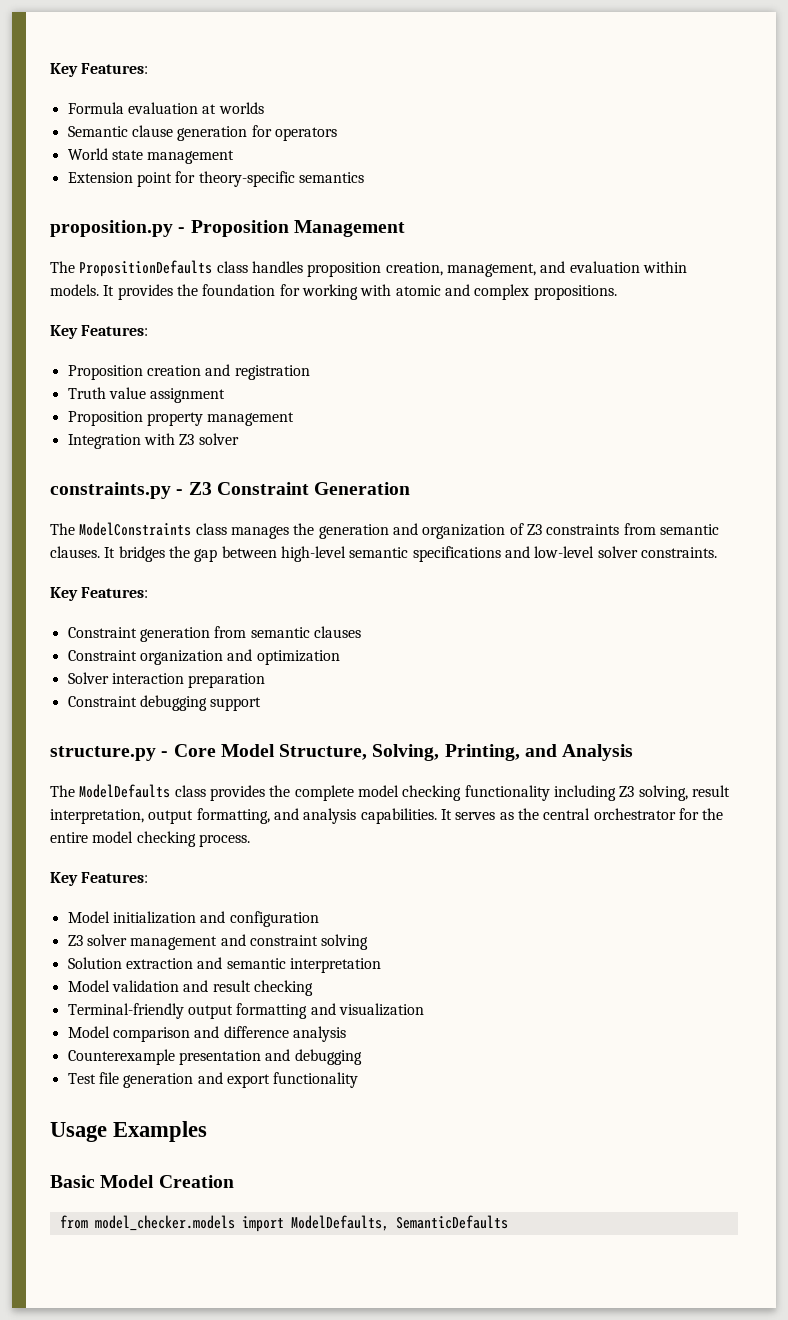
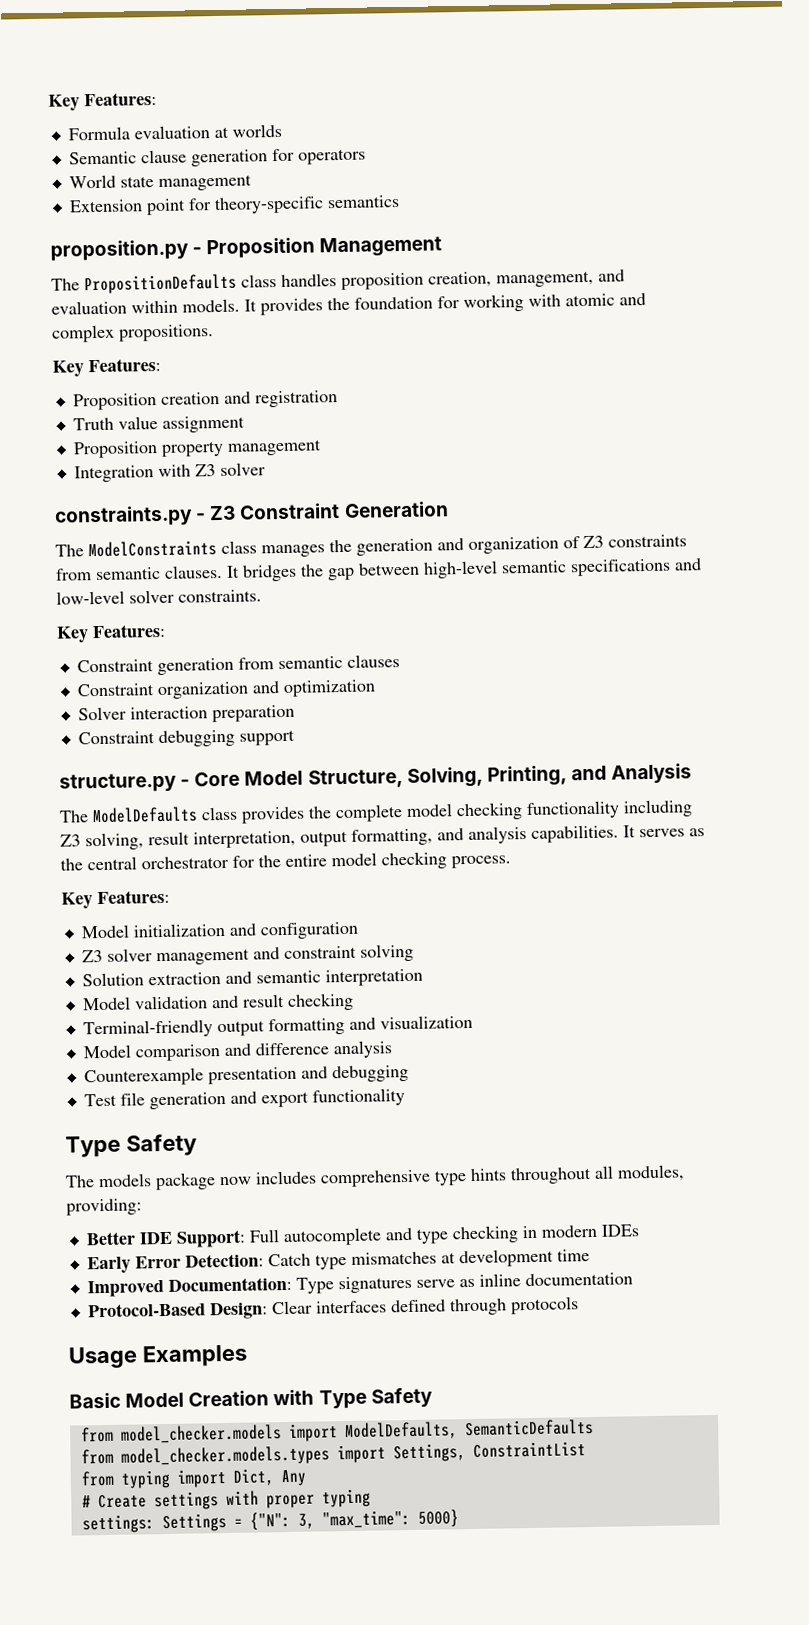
  Test file generation and export functionality
+ Type Safety
+ The models package now includes comprehensive type hints throughout all modules, providing:
+ Better IDE Support: Full autocomplete and type checking in modern IDEs
+ Early Error Detection: Catch type mismatches at development time
+ Improved Documentation: Type signatures serve as inline documentation
+ Protocol-Based Design: Clear interfaces defined through protocols
- Basic Model Creation
+ Basic Model Creation with Type Safety
+ from model_checker.models.types import Settings, ConstraintList
+ from typing import Dict, Any
+ # Create settings with proper typing
+ settings: Settings = {"N": 3, "max_time": 5000}

